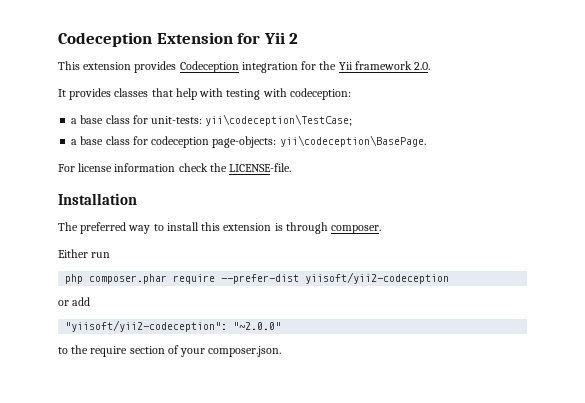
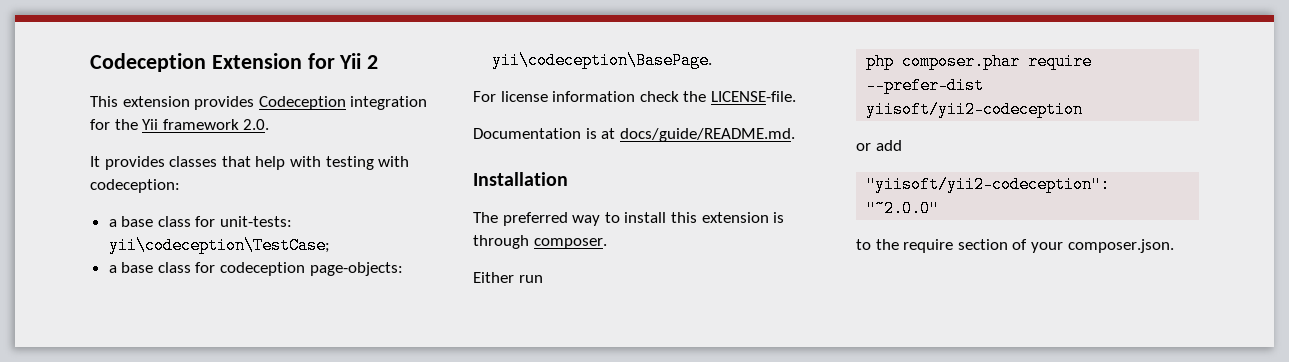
+ Documentation is at docs/guide/README.md.

